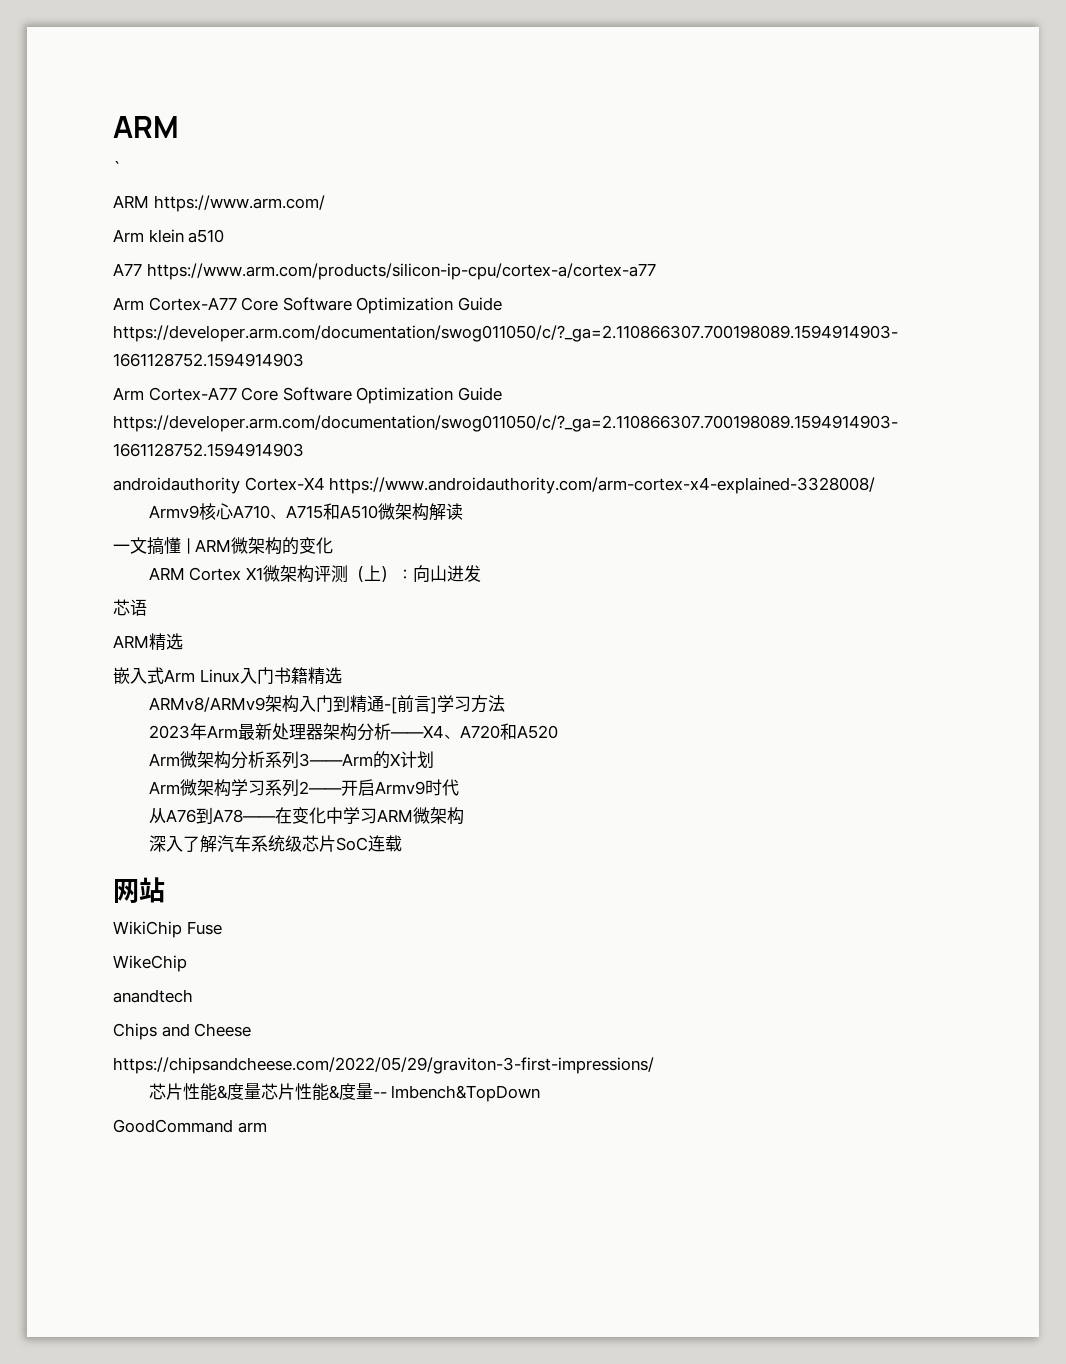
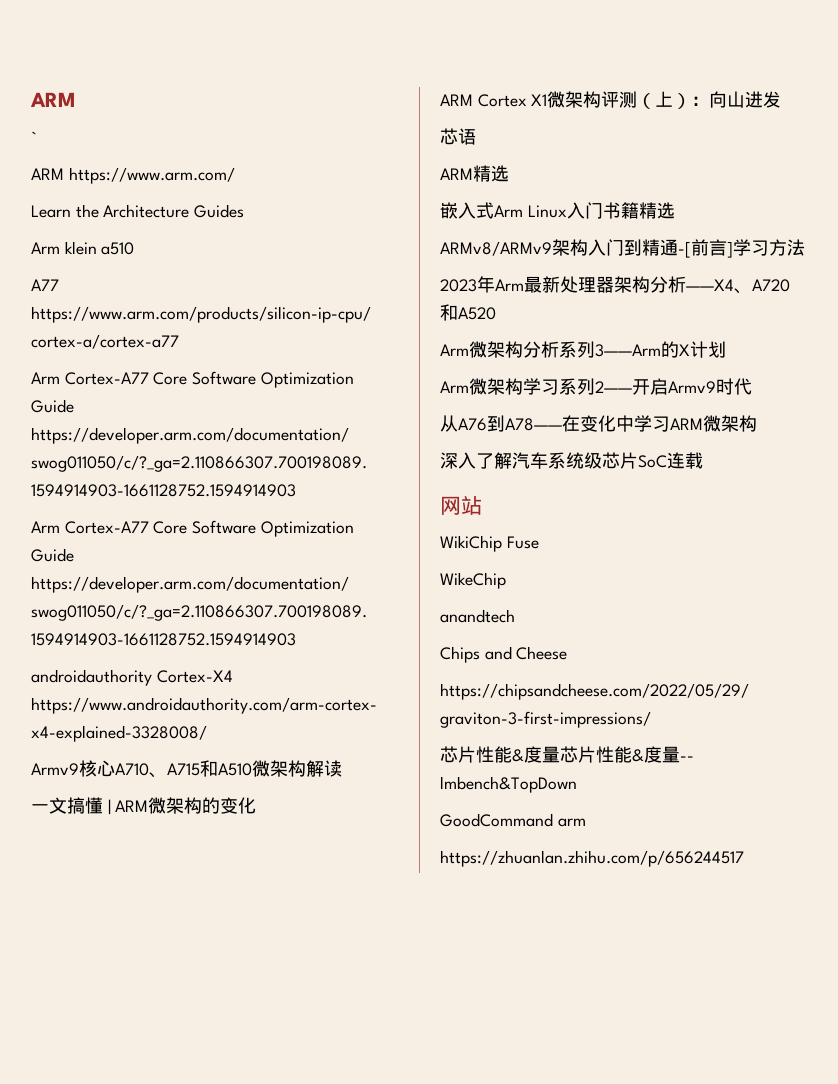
+ Learn the Architecture Guides
+ https://zhuanlan.zhihu.com/p/656244517

